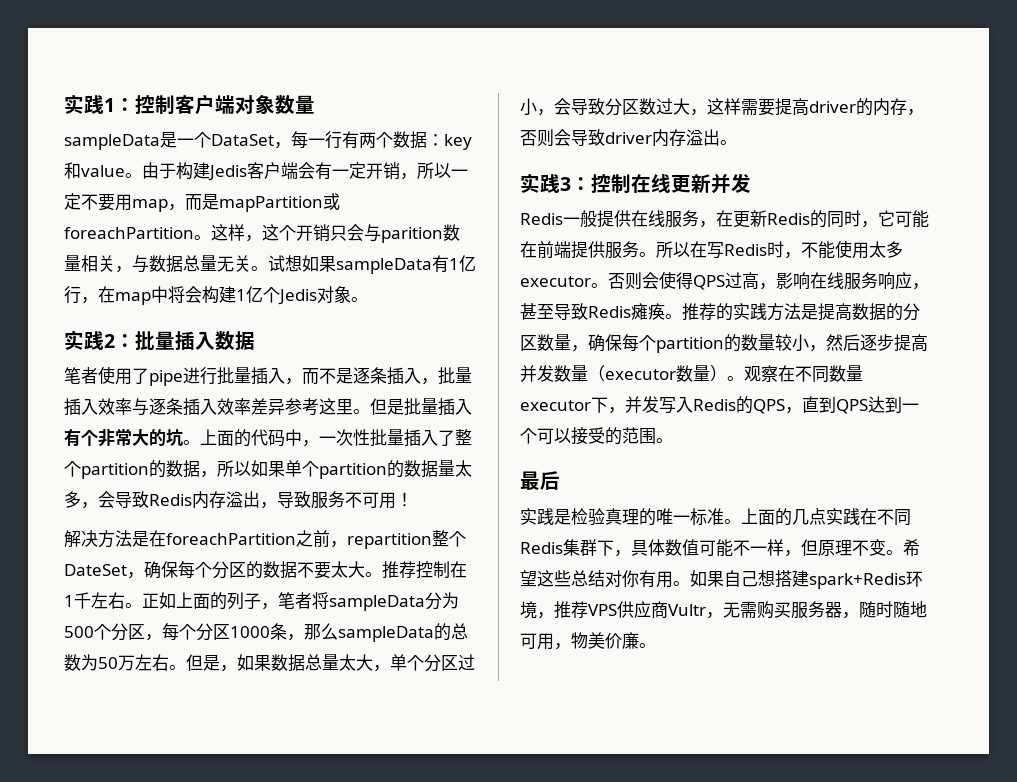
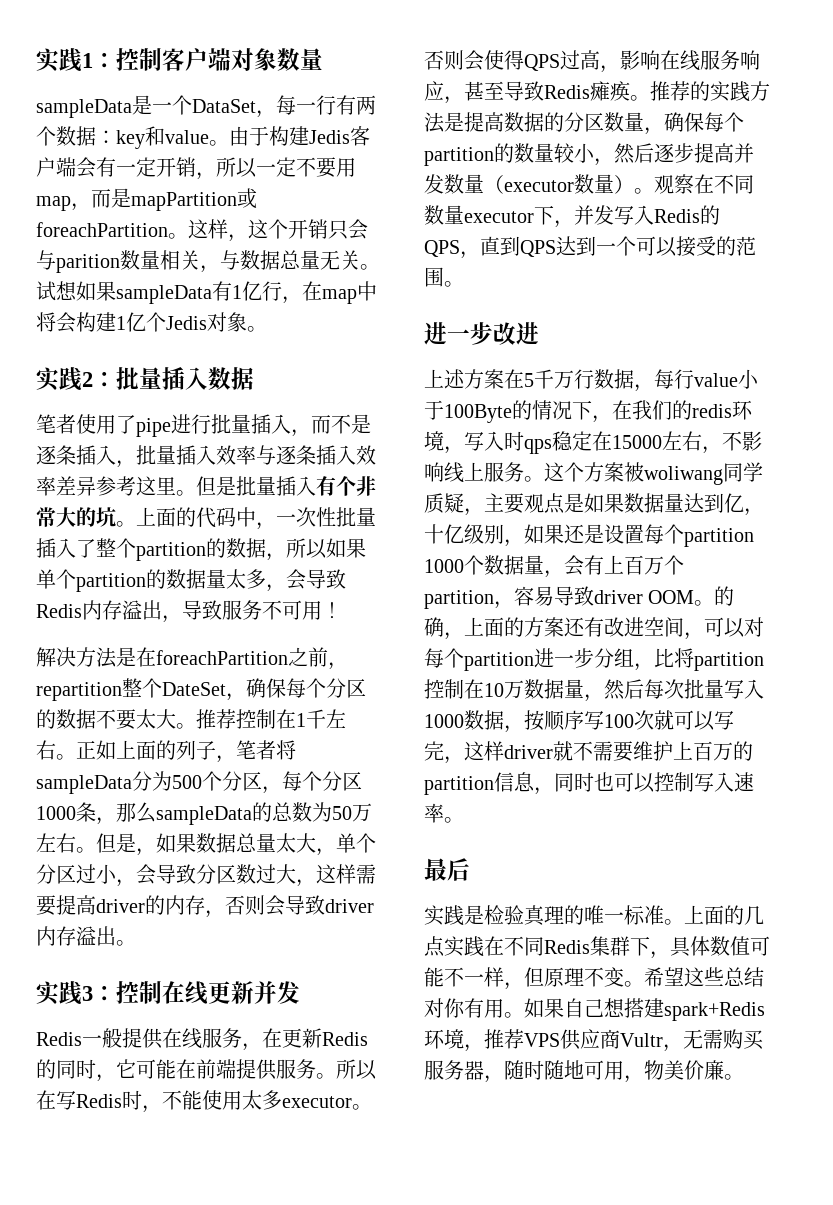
+ 进一步改进
+ 上述方案在5千万行数据，每行value小于100Byte的情况下，在我们的redis环境，写入时qps稳定在15000左右，不影响线上服务。这个方案被woliwang同学质疑，主要观点是如果数据量达到亿，十亿级别，如果还是设置每个partition 1000个数据量，会有上百万个partition，容易导致driver OOM。的确，上面的方案还有改进空间，可以对每个partition进一步分组，比将partition控制在10万数据量，然后每次批量写入1000数据，按顺序写100次就可以写完，这样driver就不需要维护上百万的partition信息，同时也可以控制写入速率。

